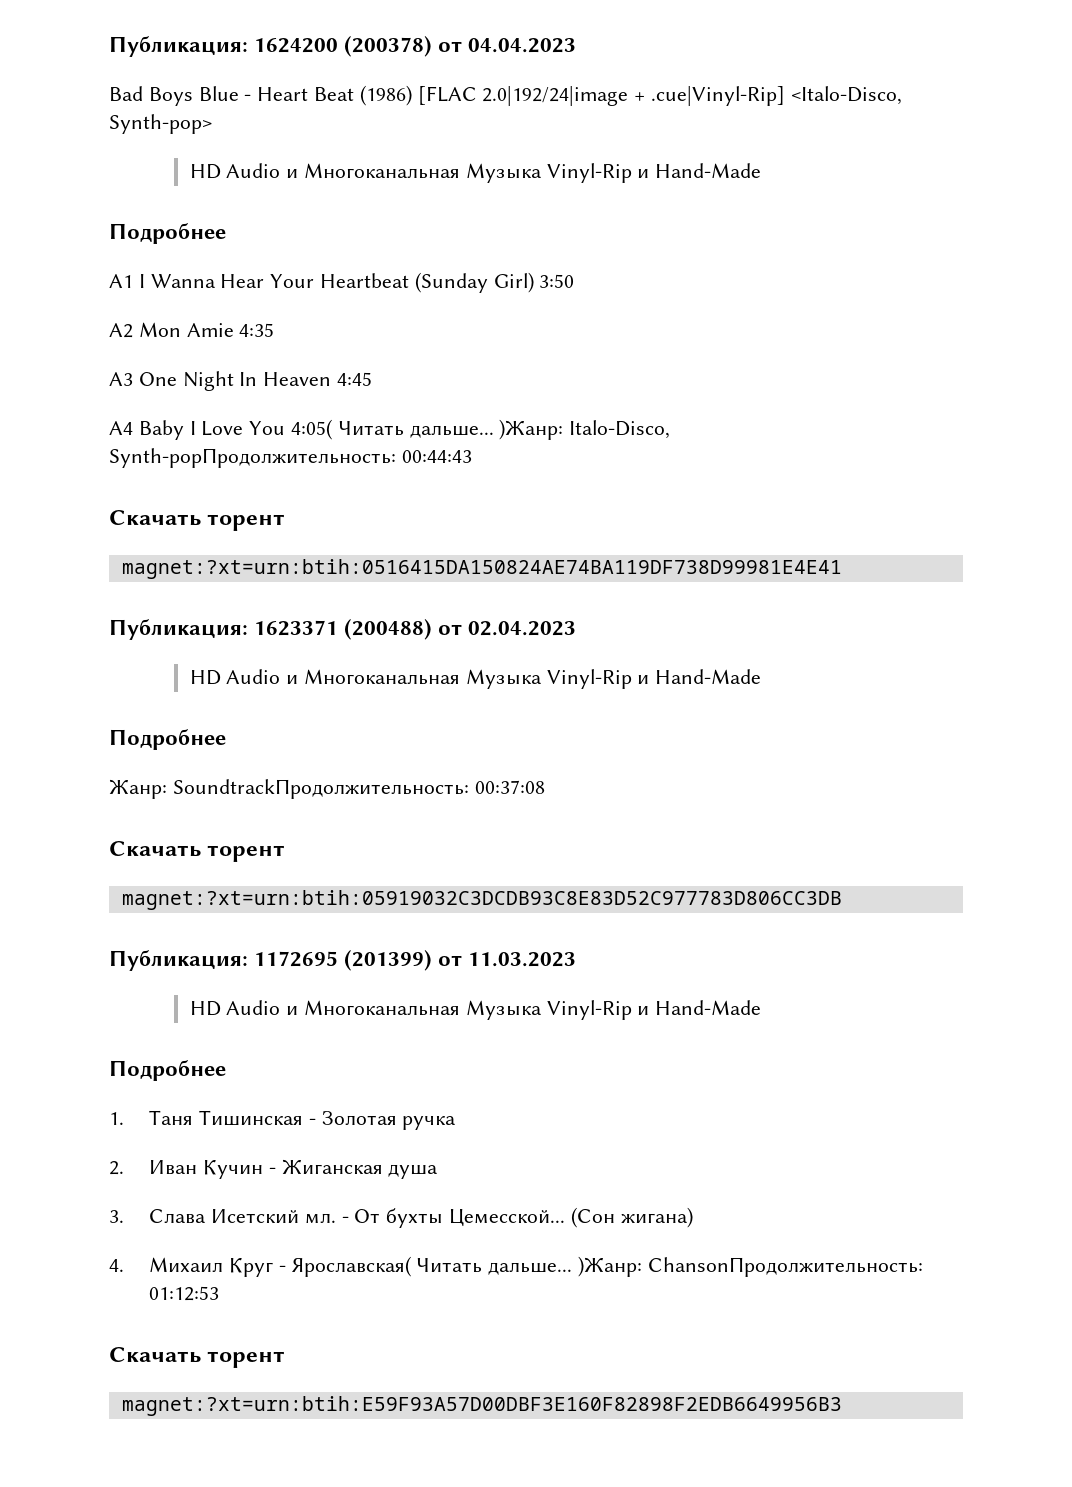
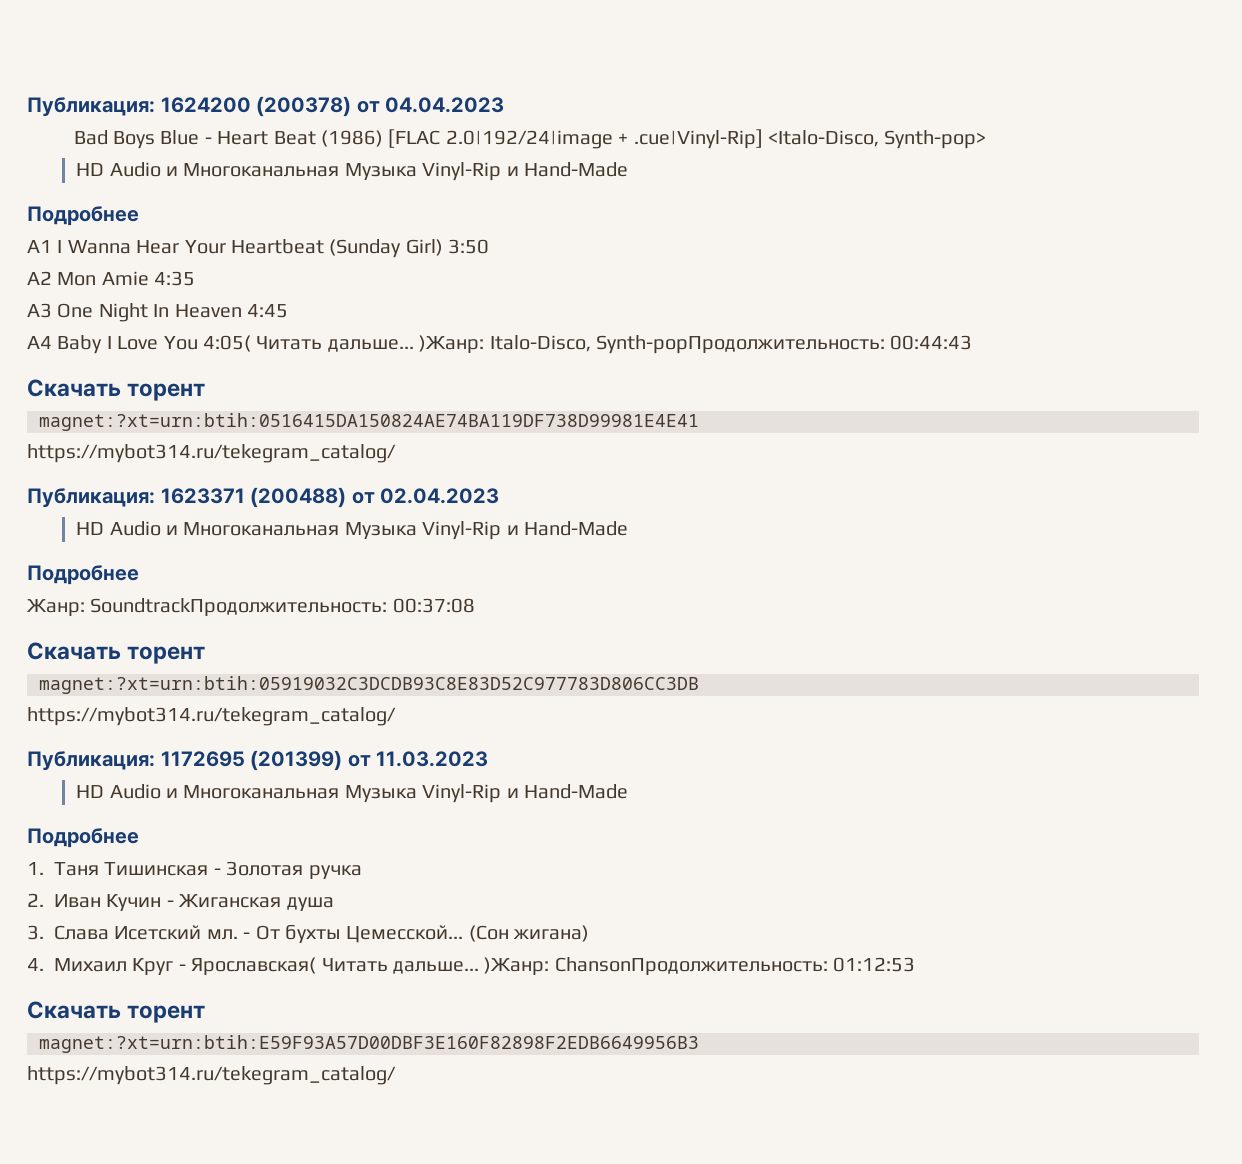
  magnet:?xt=urn:btih:0516415DA150824AE74BA119DF738D99981E4E41
+ https://mybot314.ru/tekegram_catalog/
  magnet:?xt=urn:btih:05919032C3DCDB93C8E83D52C977783D806CC3DB
+ https://mybot314.ru/tekegram_catalog/
  magnet:?xt=urn:btih:E59F93A57D00DBF3E160F82898F2EDB6649956B3
+ https://mybot314.ru/tekegram_catalog/

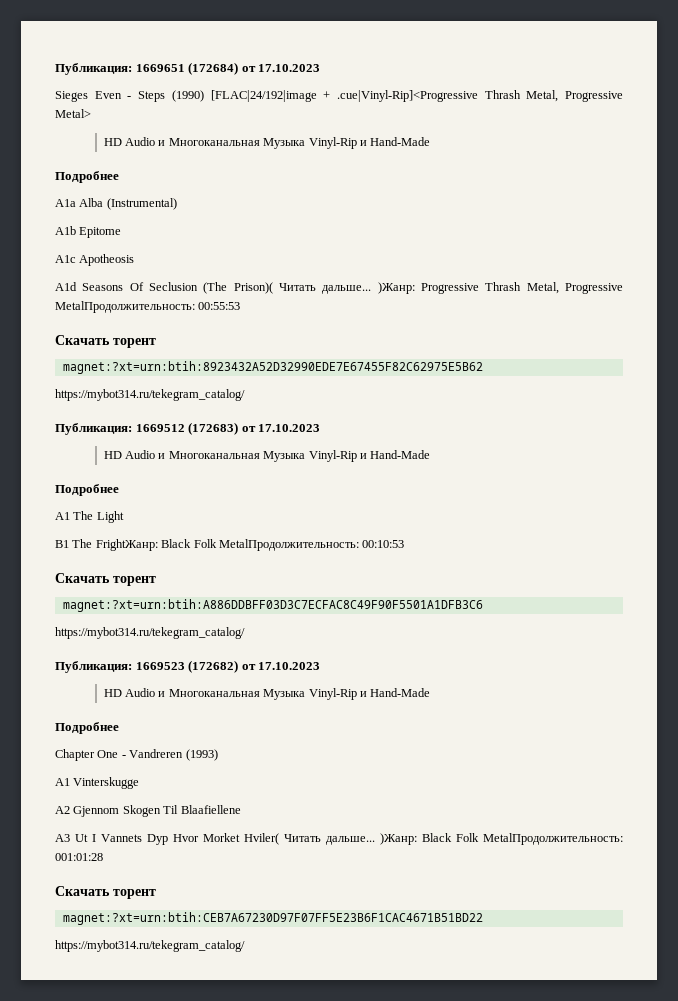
- Публикация: 1624200 (200378) от 04.04.2023
- Bad Boys Blue - Heart Beat (1986) [FLAC 2.0|192/24|image + .cue|Vinyl-Rip] <Italo-Disco, Synth-pop>
+ Публикация: 1669651 (172684) от 17.10.2023
+ Sieges Even - Steps (1990) [FLAC|24/192|image + .cue|Vinyl-Rip]<Progressive Thrash Metal, Progressive Metal>
+ HD Audio и Многоканальная Музыка Vinyl-Rip и Hand-Made
+ Подробнее
+ A1a Alba (Instrumental)
+ A1b Epitome
+ A1c Apotheosis
+ A1d Seasons Of Seclusion (The Prison)( Читать дальше... )Жанр: Progressive Thrash Metal, Progressive MetalПродолжительность: 00:55:53
+ Скачать торент
+ magnet:?xt=urn:btih:8923432A52D32990EDE7E67455F82C62975E5B62
+ https://mybot314.ru/tekegram_catalog/
+ Публикация: 1669512 (172683) от 17.10.2023
- A1 I Wanna Hear Your Heartbeat (Sunday Girl) 3:50
- A2 Mon Amie 4:35
- A3 One Night In Heaven 4:45
- A4 Baby I Love You 4:05( Читать дальше... )Жанр: Italo-Disco, Synth-popПродолжительность: 00:44:43
+ A1 The Light
+ B1 The FrightЖанр: Black Folk MetalПродолжительность: 00:10:53
  Скачать торент
- magnet:?xt=urn:btih:0516415DA150824AE74BA119DF738D99981E4E41
+ magnet:?xt=urn:btih:A886DDBFF03D3C7ECFAC8C49F90F5501A1DFB3C6
  https://mybot314.ru/tekegram_catalog/
- Публикация: 1623371 (200488) от 02.04.2023
+ Публикация: 1669523 (172682) от 17.10.2023
  HD Audio и Многоканальная Музыка Vinyl-Rip и Hand-Made
  Подробнее
- Жанр: SoundtrackПродолжительность: 00:37:08
+ Chapter One - Vandreren (1993)
+ A1 Vinterskugge
+ A2 Gjennom Skogen Til Blaafiellene
+ A3 Ut I Vannets Dyp Hvor Morket Hviler( Читать дальше... )Жанр: Black Folk MetalПродолжительность: 001:01:28
  Скачать торент
- magnet:?xt=urn:btih:05919032C3DCDB93C8E83D52C977783D806CC3DB
- https://mybot314.ru/tekegram_catalog/
- Публикация: 1172695 (201399) от 11.03.2023
- HD Audio и Многоканальная Музыка Vinyl-Rip и Hand-Made
- Подробнее
- 1. Таня Тишинская - Золотая ручка
- 2. Иван Кучин - Жиганская душа
- 3. Слава Исетский мл. - От бухты Цемесской... (Сон жигана)
- 4. Михаил Круг - Ярославская( Читать дальше... )Жанр: ChansonПродолжительность: 01:12:53
- Скачать торент
- magnet:?xt=urn:btih:E59F93A57D00DBF3E160F82898F2EDB6649956B3
+ magnet:?xt=urn:btih:CEB7A67230D97F07FF5E23B6F1CAC4671B51BD22

